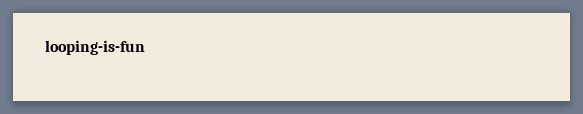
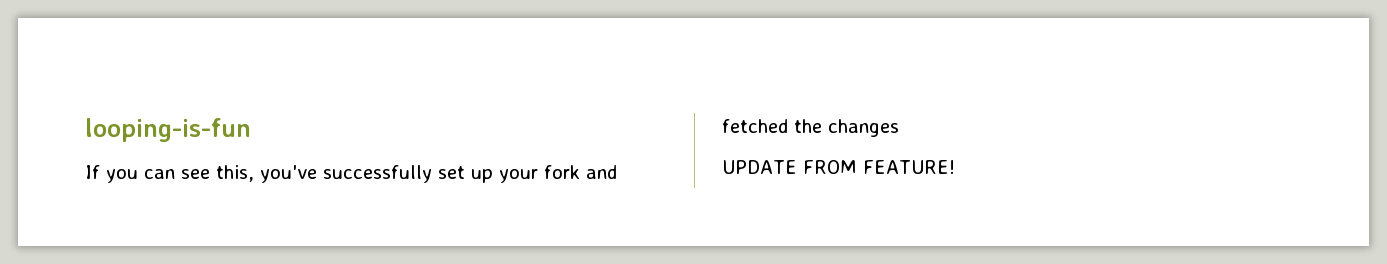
+ If you can see this, you've successfully set up your fork and fetched the changes
+ UPDATE FROM FEATURE!

